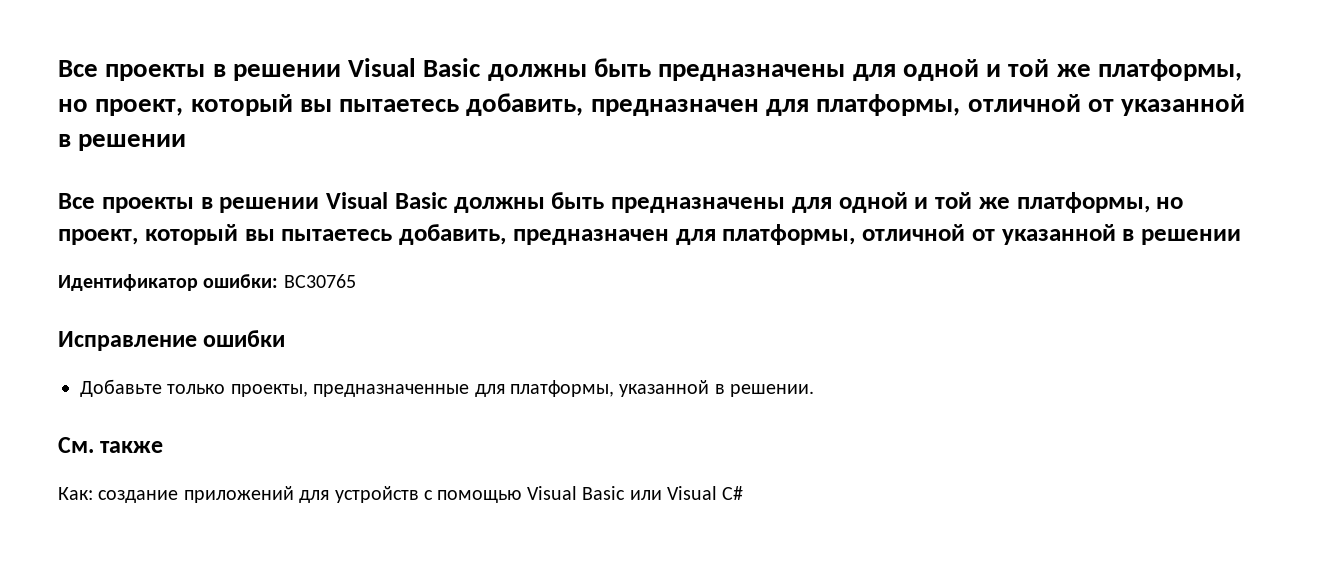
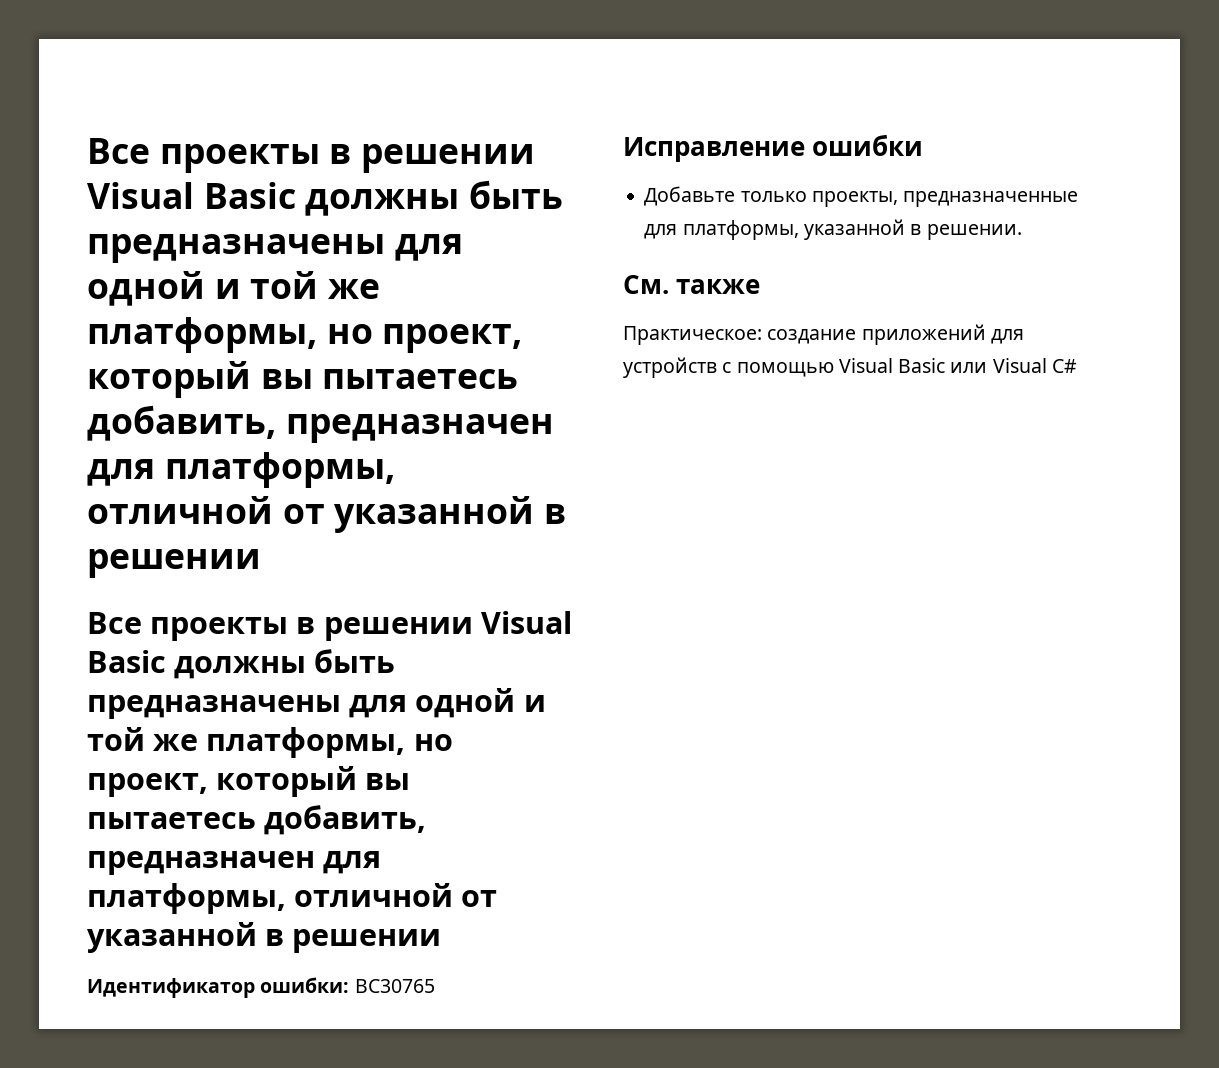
- Как: создание приложений для устройств с помощью Visual Basic или Visual C#
+ Практическое: создание приложений для устройств с помощью Visual Basic или Visual C#

